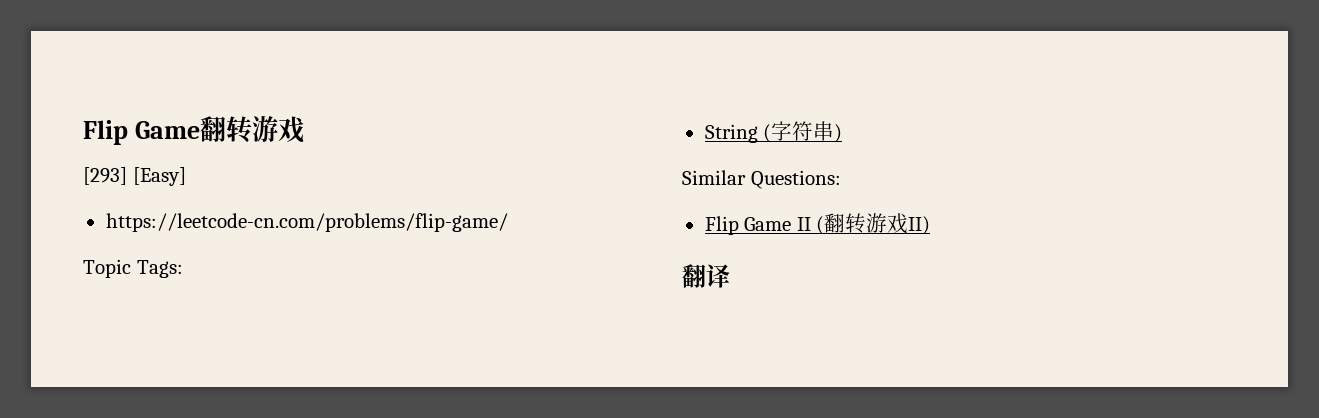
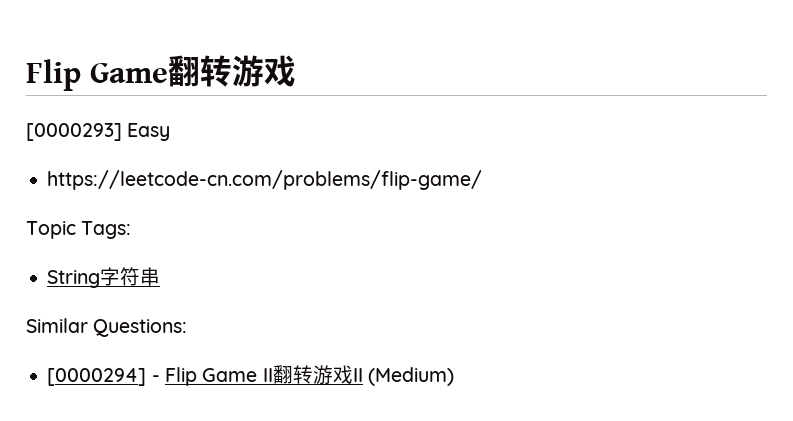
- [293] [Easy]
+ [0000293] Easy
- String (字符串)
+ String字符串
- Flip Game II (翻转游戏II)
- 翻译
+ [0000294] - Flip Game II翻转游戏II (Medium)

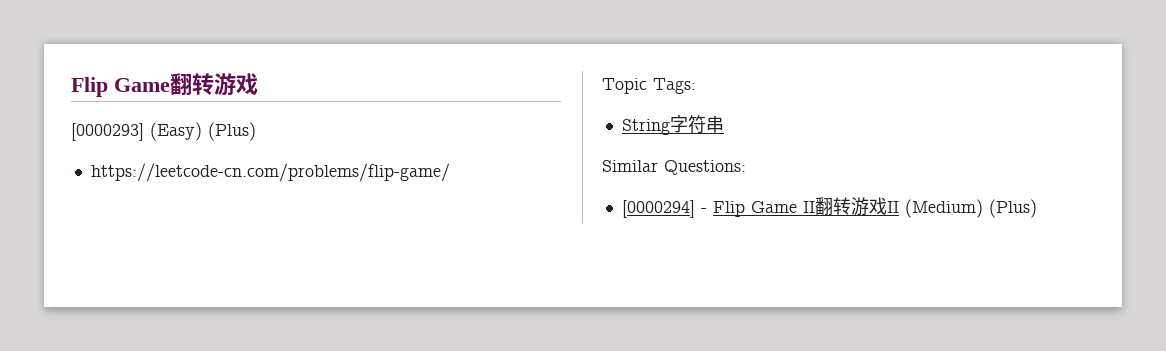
- [0000293] Easy
+ [0000293] (Easy) (Plus)
- [0000294] - Flip Game II翻转游戏II (Medium)
+ [0000294] - Flip Game II翻转游戏II (Medium) (Plus)

